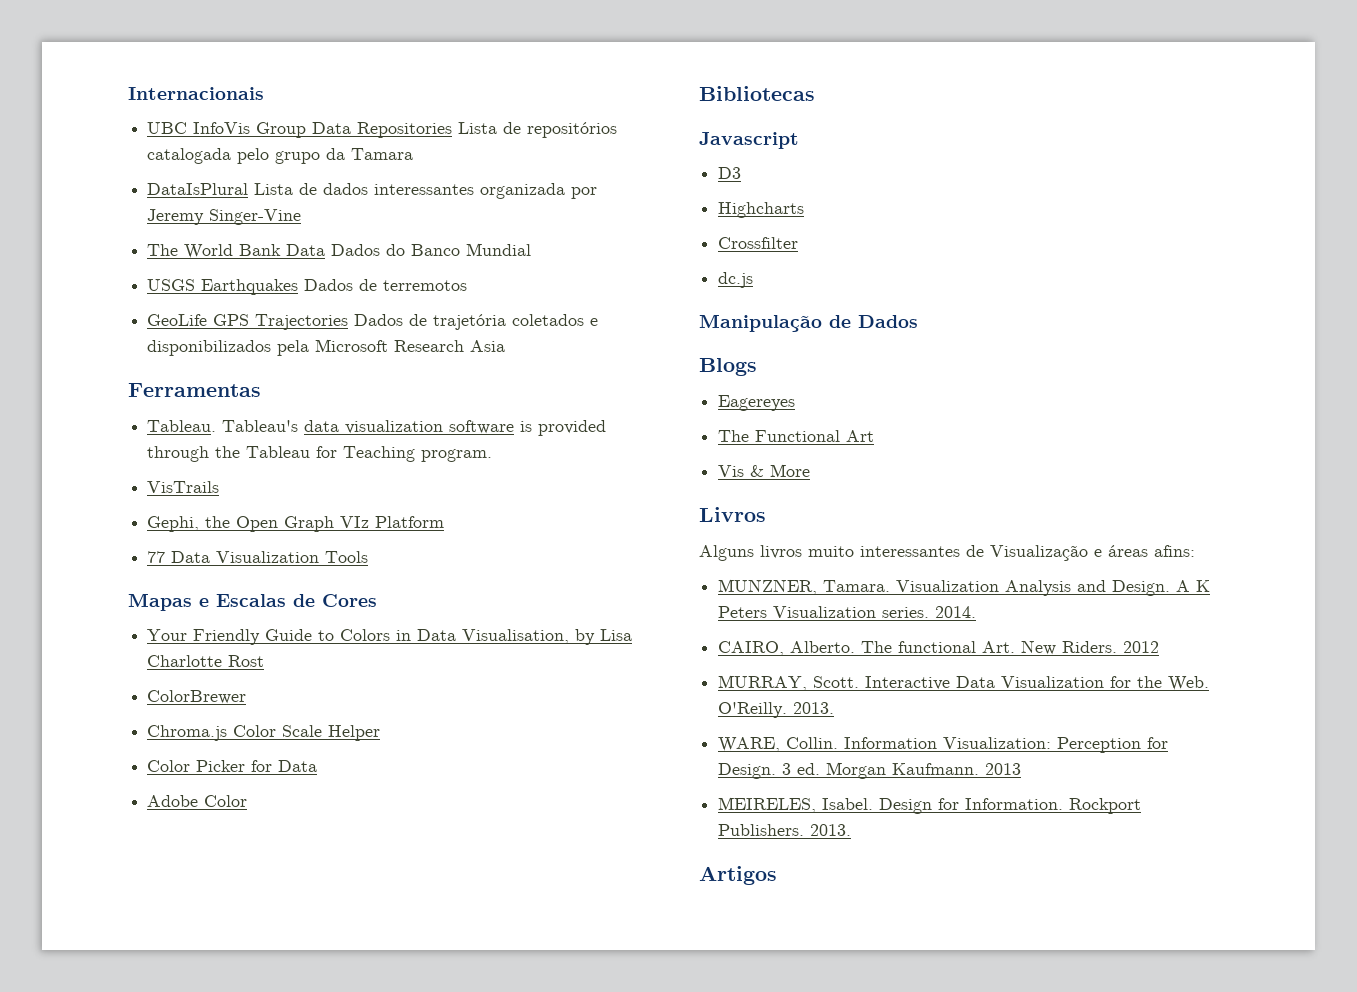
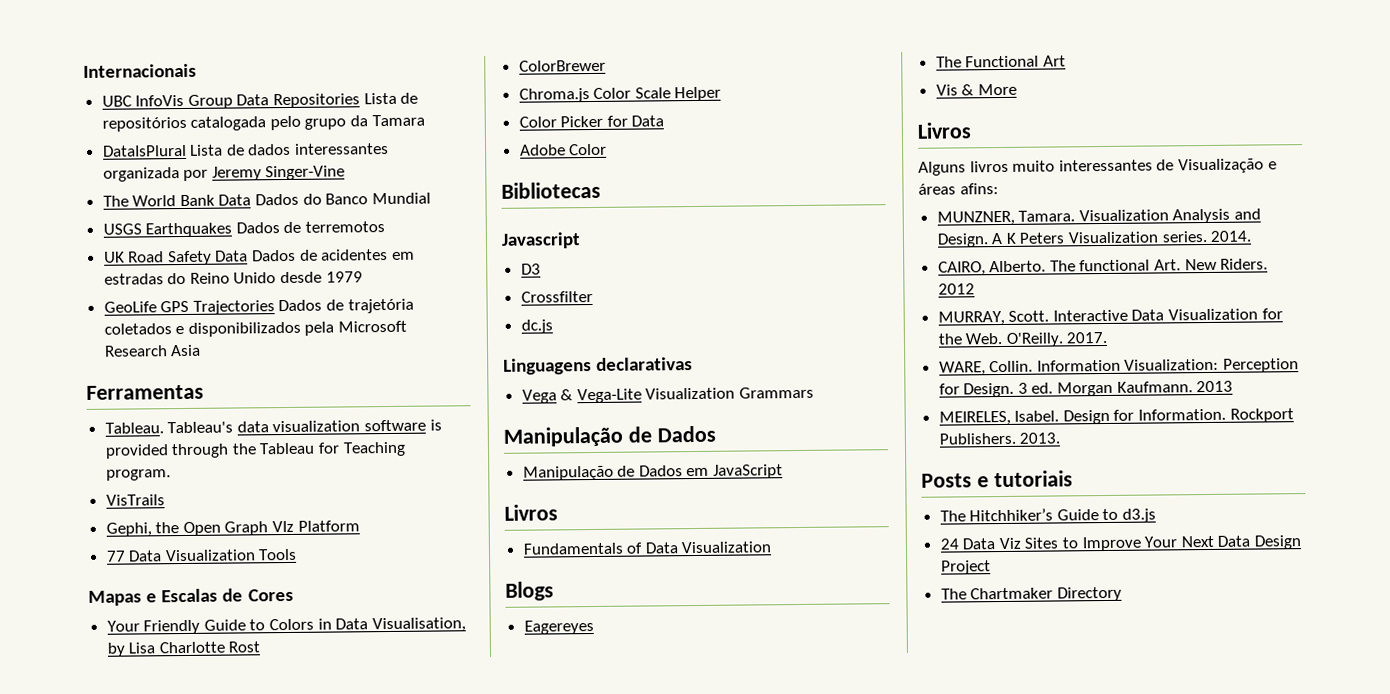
+ UK Road Safety Data Dados de acidentes em estradas do Reino Unido desde 1979
- Highcharts
+ Linguagens declarativas
+ Vega & Vega-Lite Visualization Grammars
  Manipulação de Dados
+ Manipulação de Dados em JavaScript
+ Livros
+ Fundamentals of Data Visualization
- Interactive Data Visualization for the Web. O'Reilly. 2013.
+ Interactive Data Visualization for the Web. O'Reilly. 2017.
- Artigos
+ Posts e tutoriais
+ The Hitchhiker’s Guide to d3.js
+ 24 Data Viz Sites to Improve Your Next Data Design Project
+ The Chartmaker Directory

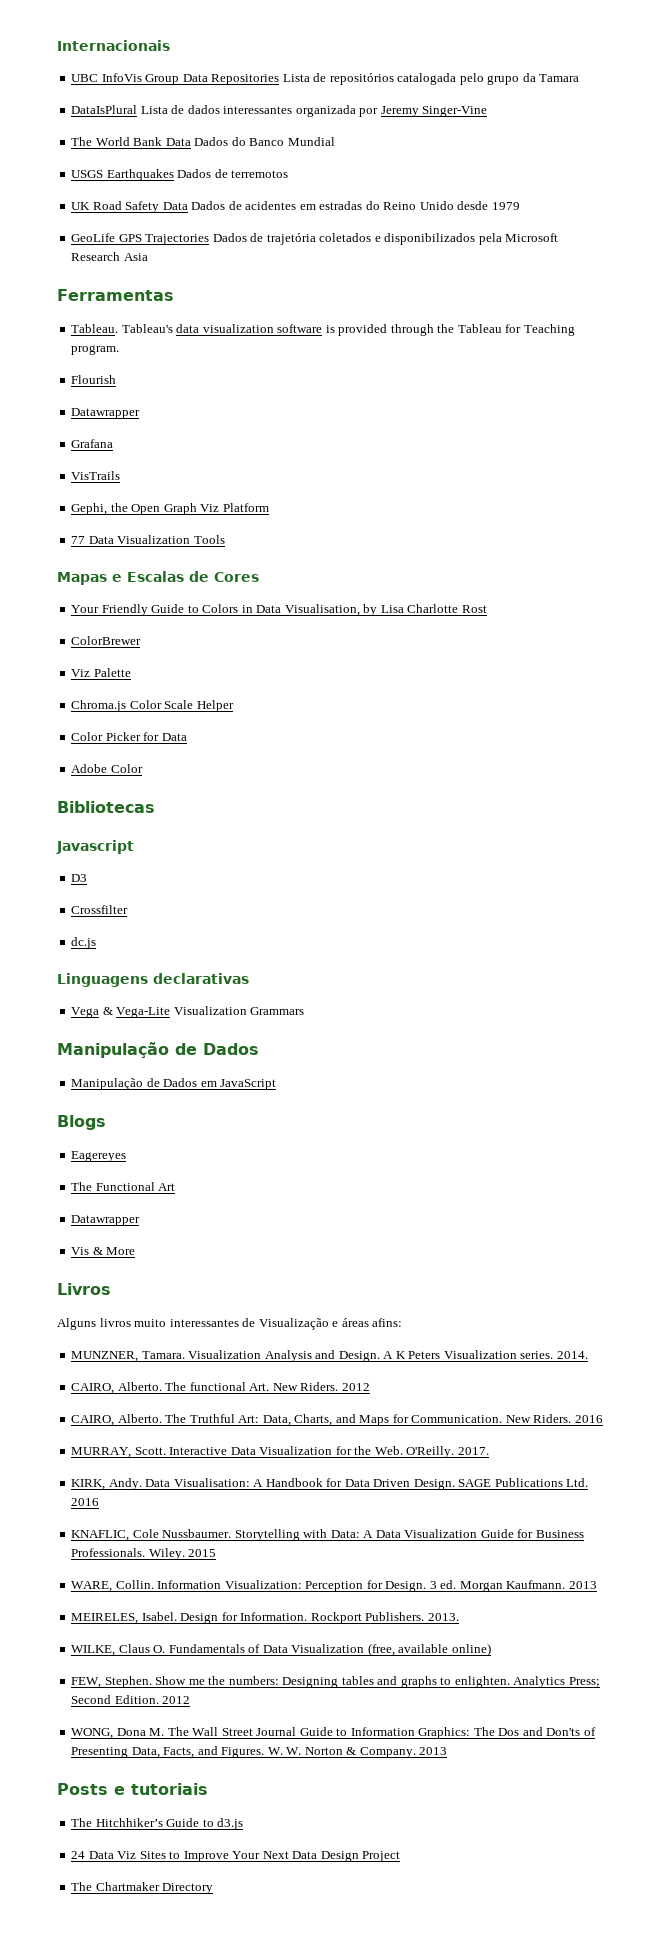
+ Flourish
+ Datawrapper
+ Grafana
- Gephi, the Open Graph VIz Platform
+ Gephi, the Open Graph Viz Platform
+ Viz Palette
  Manipulação de Dados em JavaScript
- Livros
- Fundamentals of Data Visualization
  The Functional Art
+ Datawrapper
+ CAIRO, Alberto. The Truthful Art: Data, Charts, and Maps for Communication. New Riders. 2016
+ KIRK, Andy. Data Visualisation: A Handbook for Data Driven Design. SAGE Publications Ltd. 2016
+ KNAFLIC, Cole Nussbaumer. Storytelling with Data: A Data Visualization Guide for Business Professionals. Wiley. 2015
+ WILKE, Claus O. Fundamentals of Data Visualization (free, available online)
+ FEW, Stephen. Show me the numbers: Designing tables and graphs to enlighten. Analytics Press; Second Edition. 2012
+ WONG, Dona M. The Wall Street Journal Guide to Information Graphics: The Dos and Don'ts of Presenting Data, Facts, and Figures. W. W. Norton & Company. 2013

